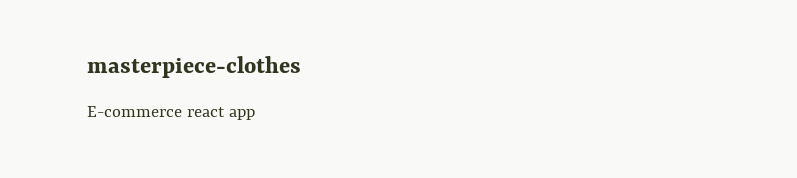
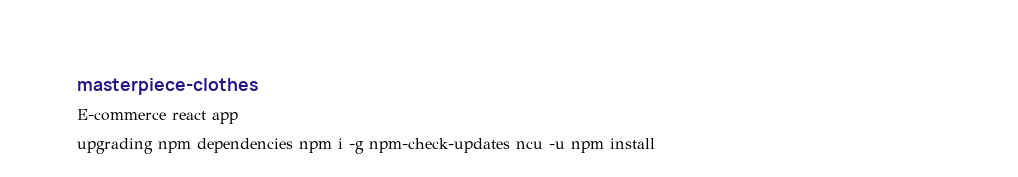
+ upgrading npm dependencies npm i -g npm-check-updates ncu -u npm install

